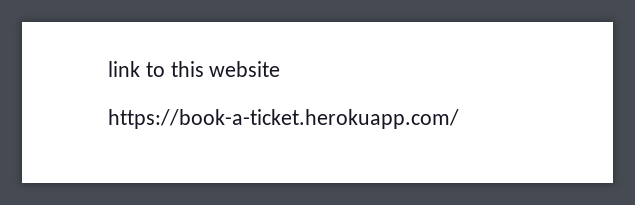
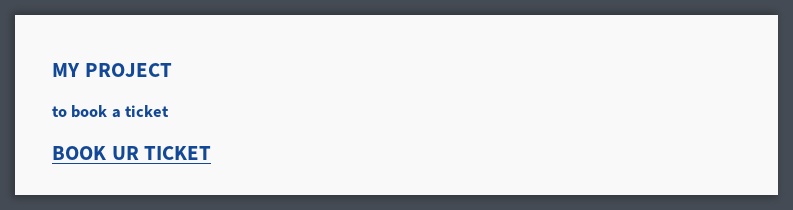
- link to this website
- https://book-a-ticket.herokuapp.com/
+ MY PROJECT
+ to book a ticket
+ BOOK UR TICKET

